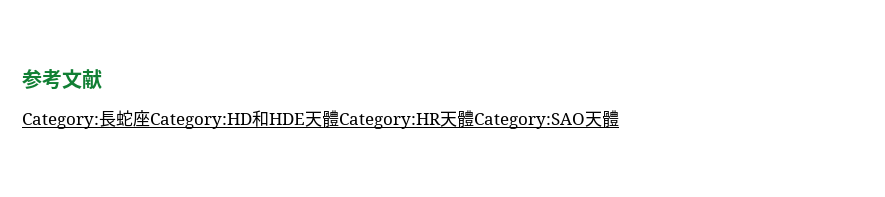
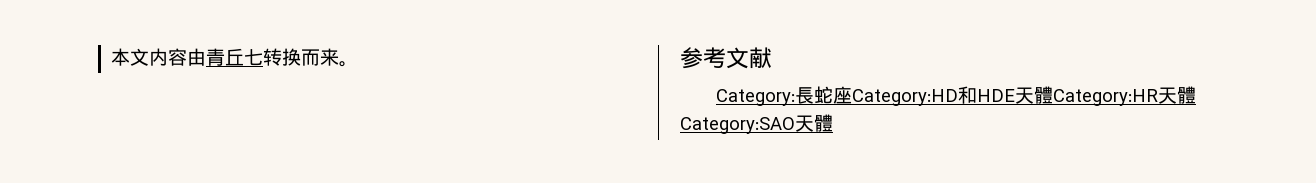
+ 本文内容由青丘七转换而来。

